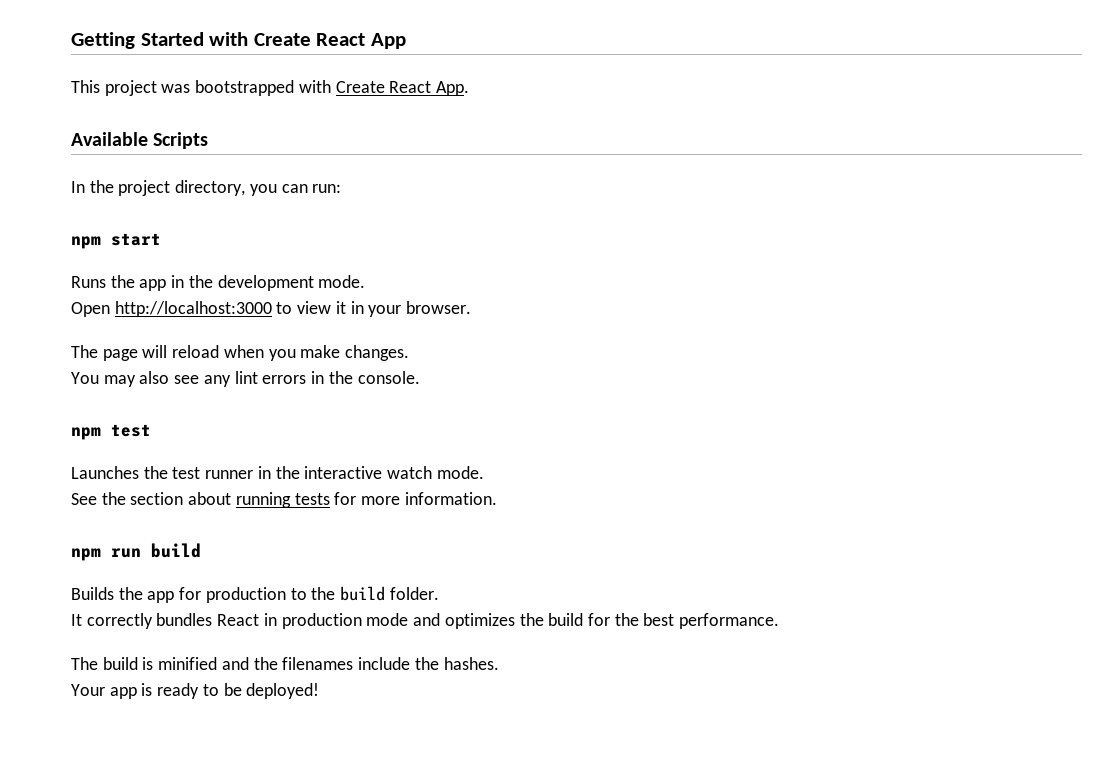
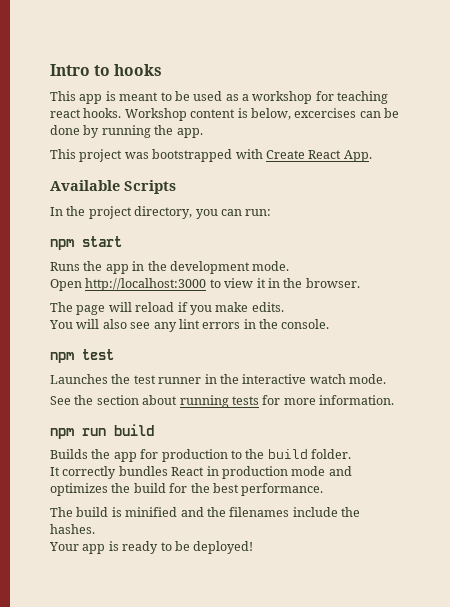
- Getting Started with Create React App
+ Intro to hooks
+ This app is meant to be used as a workshop for teaching react hooks. Workshop content is below, excercises can be done by running the app.
- Open http://localhost:3000 to view it in your browser.
+ Open http://localhost:3000 to view it in the browser.
- The page will reload when you make changes.
+ The page will reload if you make edits.
- You may also see any lint errors in the console.
+ You will also see any lint errors in the console.

